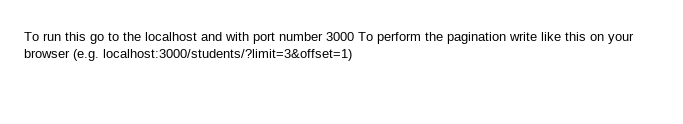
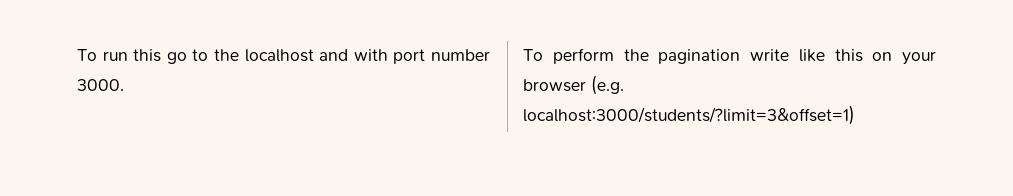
- To run this go to the localhost and with port number 3000 To perform the pagination write like this on your browser (e.g. localhost:3000/students/?limit=3&offset=1)
+ To run this go to the localhost and with port number 3000.
+ To perform the pagination write like this on your browser (e.g. localhost:3000/students/?limit=3&offset=1)

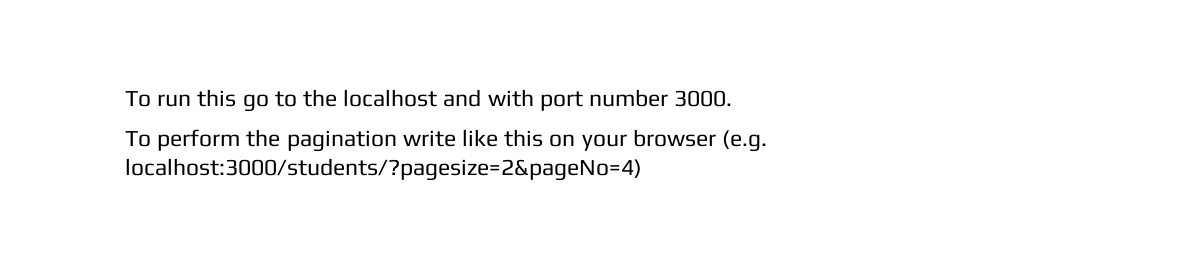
- To perform the pagination write like this on your browser (e.g. localhost:3000/students/?limit=3&offset=1)
+ To perform the pagination write like this on your browser (e.g. localhost:3000/students/?pagesize=2&pageNo=4)

